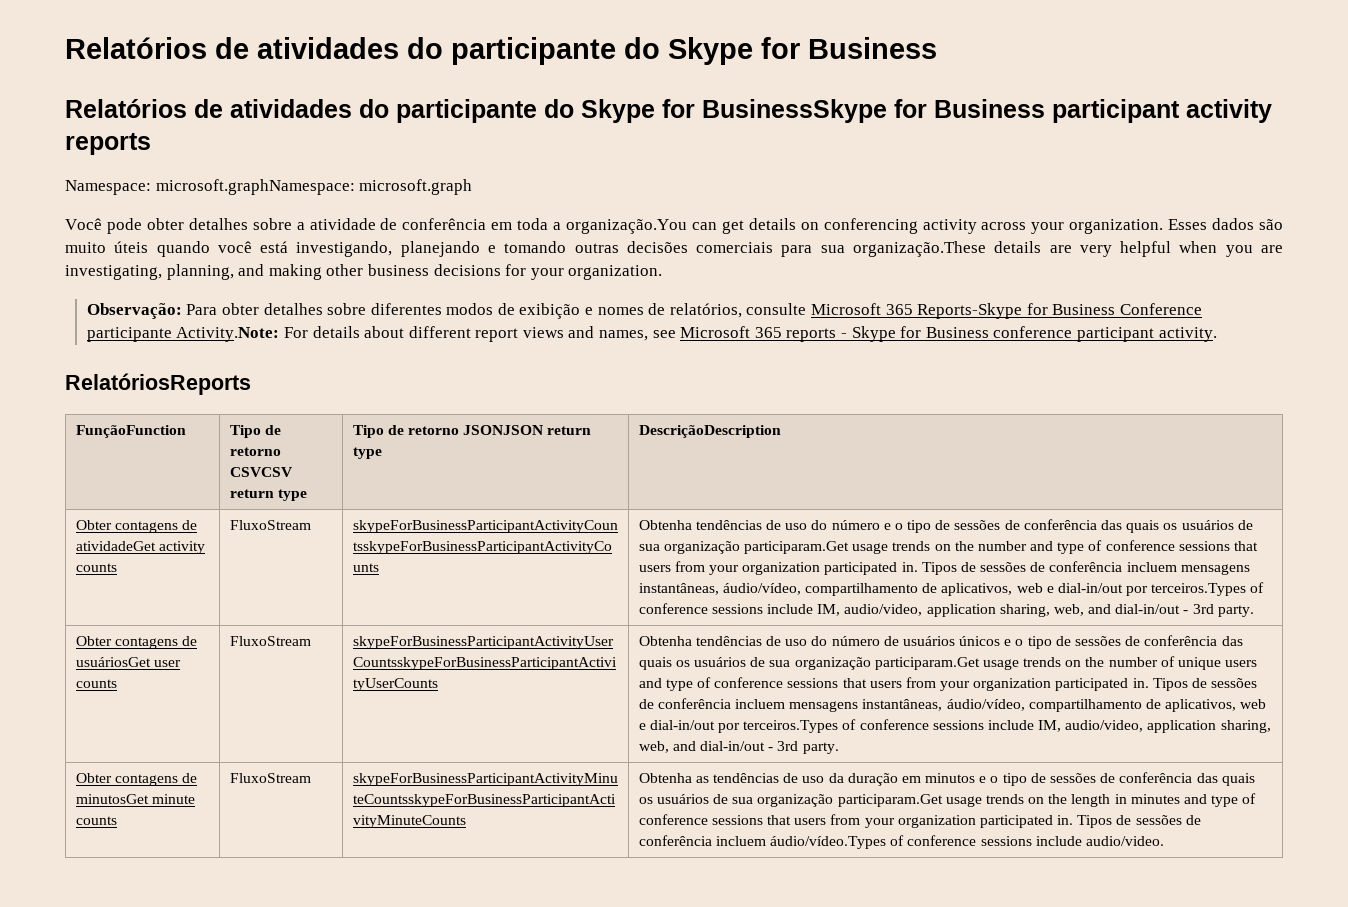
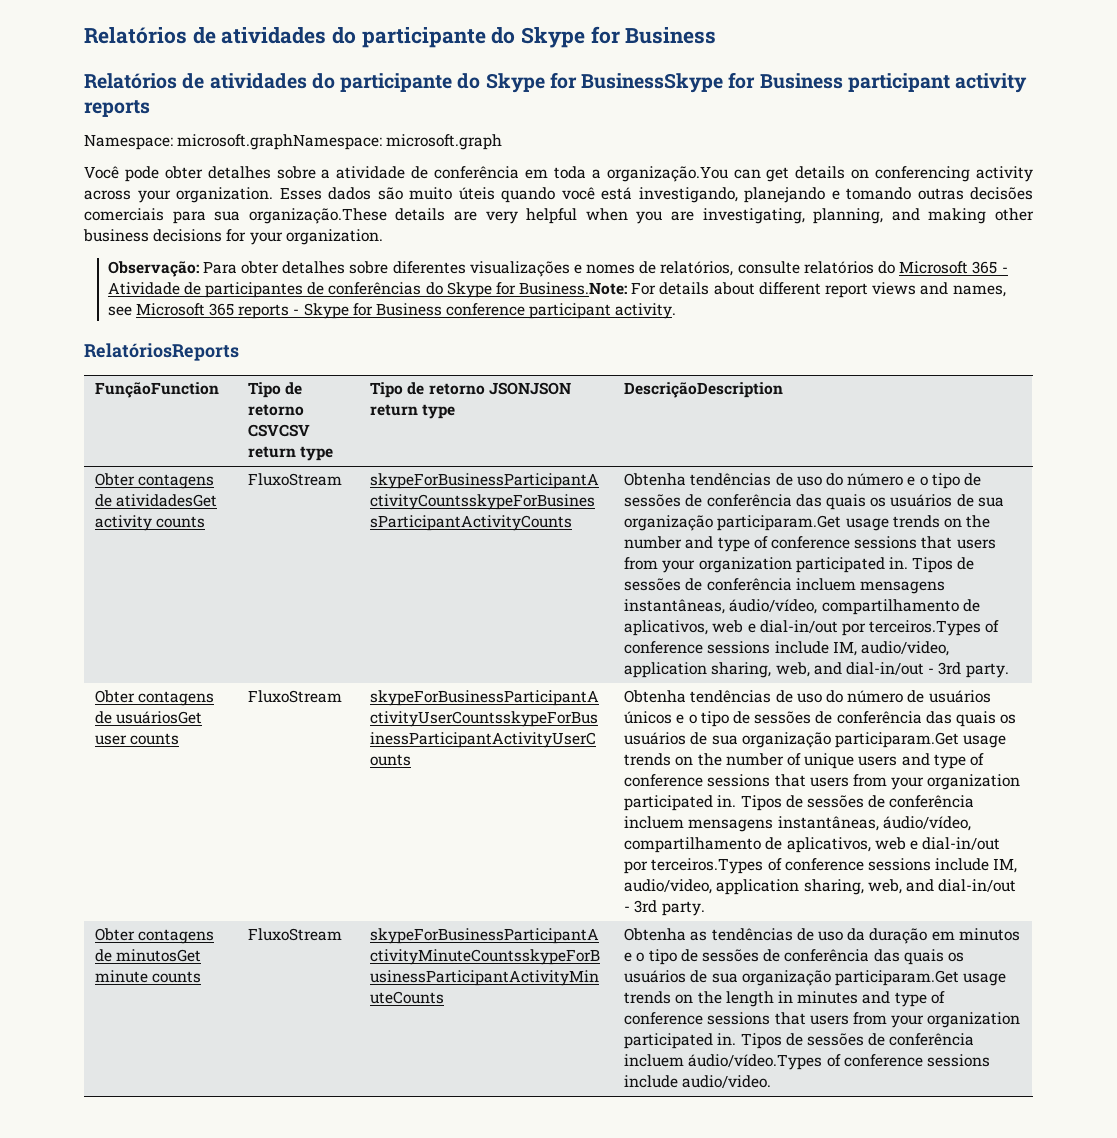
- Observação: Para obter detalhes sobre diferentes modos de exibição e nomes de relatórios, consulte Microsoft 365 Reports-Skype for Business Conference participante Activity.Note: For details about different report views and names, see Microsoft 365 reports - Skype for Business conference participant activity.
+ Observação: Para obter detalhes sobre diferentes visualizações e nomes de relatórios, consulte relatórios do Microsoft 365 - Atividade de participantes de conferências do Skype for Business.Note: For details about different report views and names, see Microsoft 365 reports - Skype for Business conference participant activity.
- Obter contagens de atividadeGet activity counts
+ Obter contagens de atividadesGet activity counts

